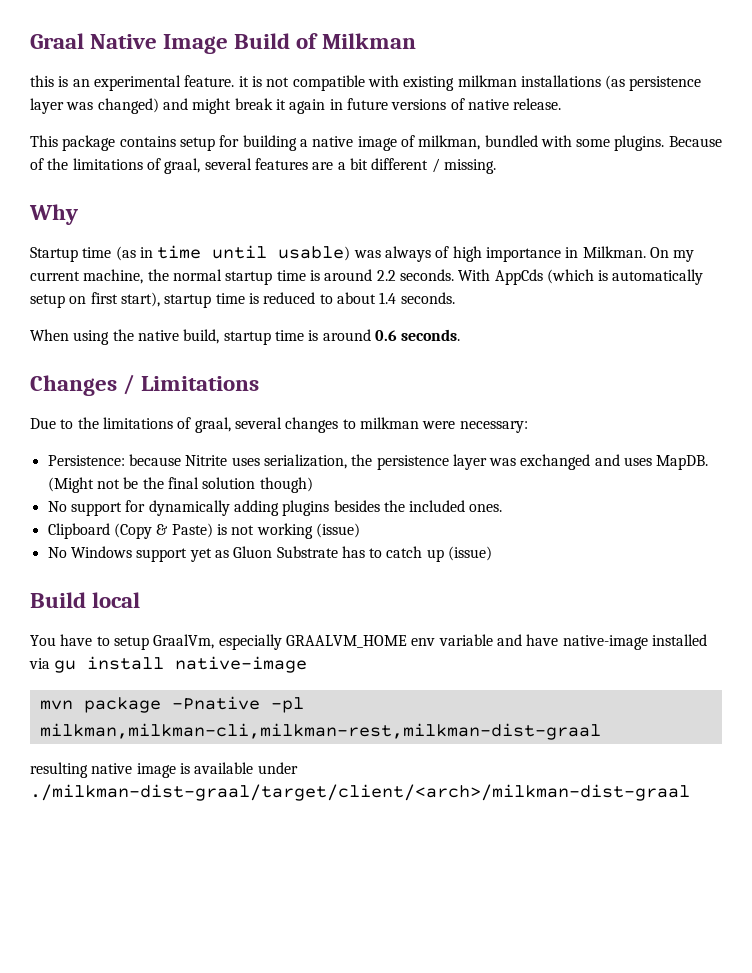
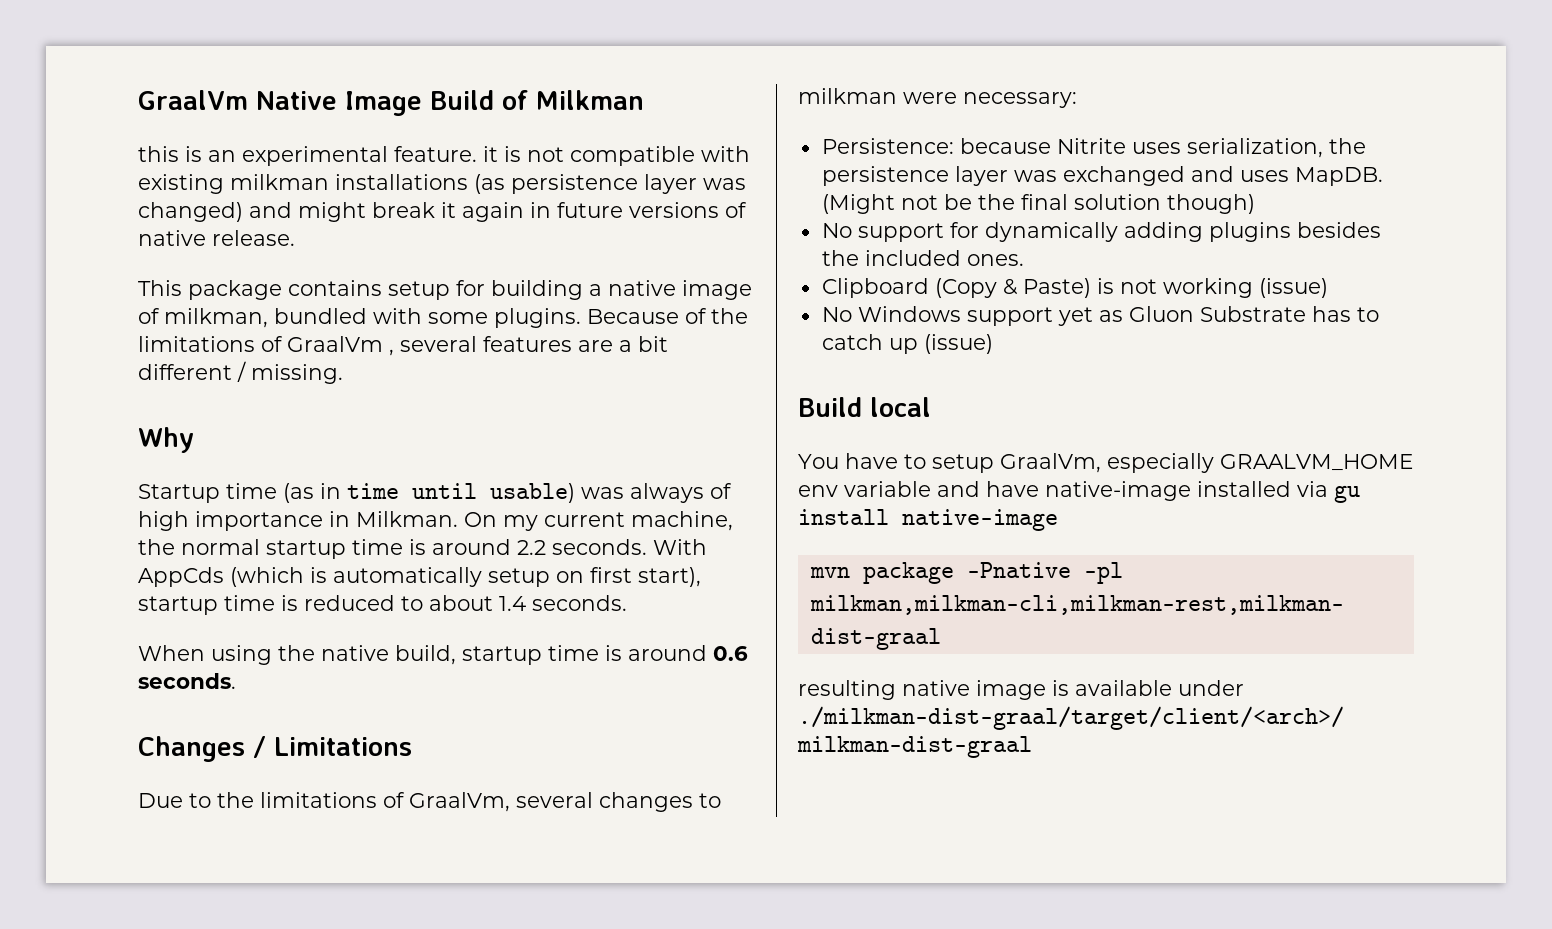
- Graal Native Image Build of Milkman
+ GraalVm Native Image Build of Milkman
- Because of the limitations of graal, several features are a bit different / missing.
+ Because of the limitations of GraalVm , several features are a bit different / missing.
- Due to the limitations of graal, several changes to milkman were necessary:
+ Due to the limitations of GraalVm, several changes to milkman were necessary:

